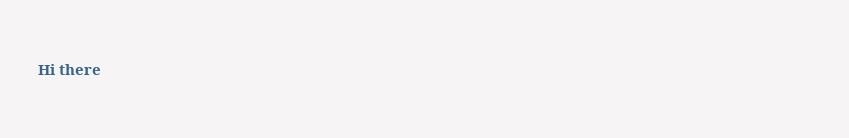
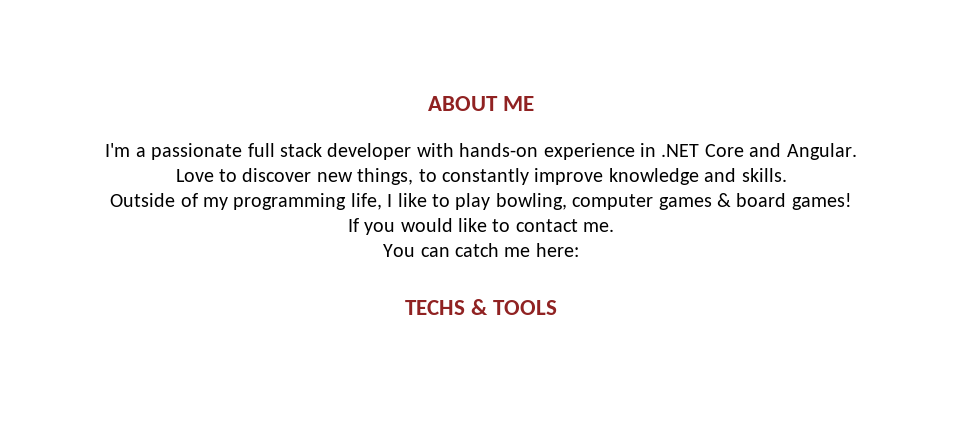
- Hi there
+ ABOUT ME
+ I'm a passionate full stack developer with hands-on experience in .NET Core and Angular.
+ Love to discover new things, to constantly improve knowledge and skills.
+ Outside of my programming life, I like to play bowling, computer games & board games!
+ If you would like to contact me.
+ You can catch me here:
+ TECHS & TOOLS

